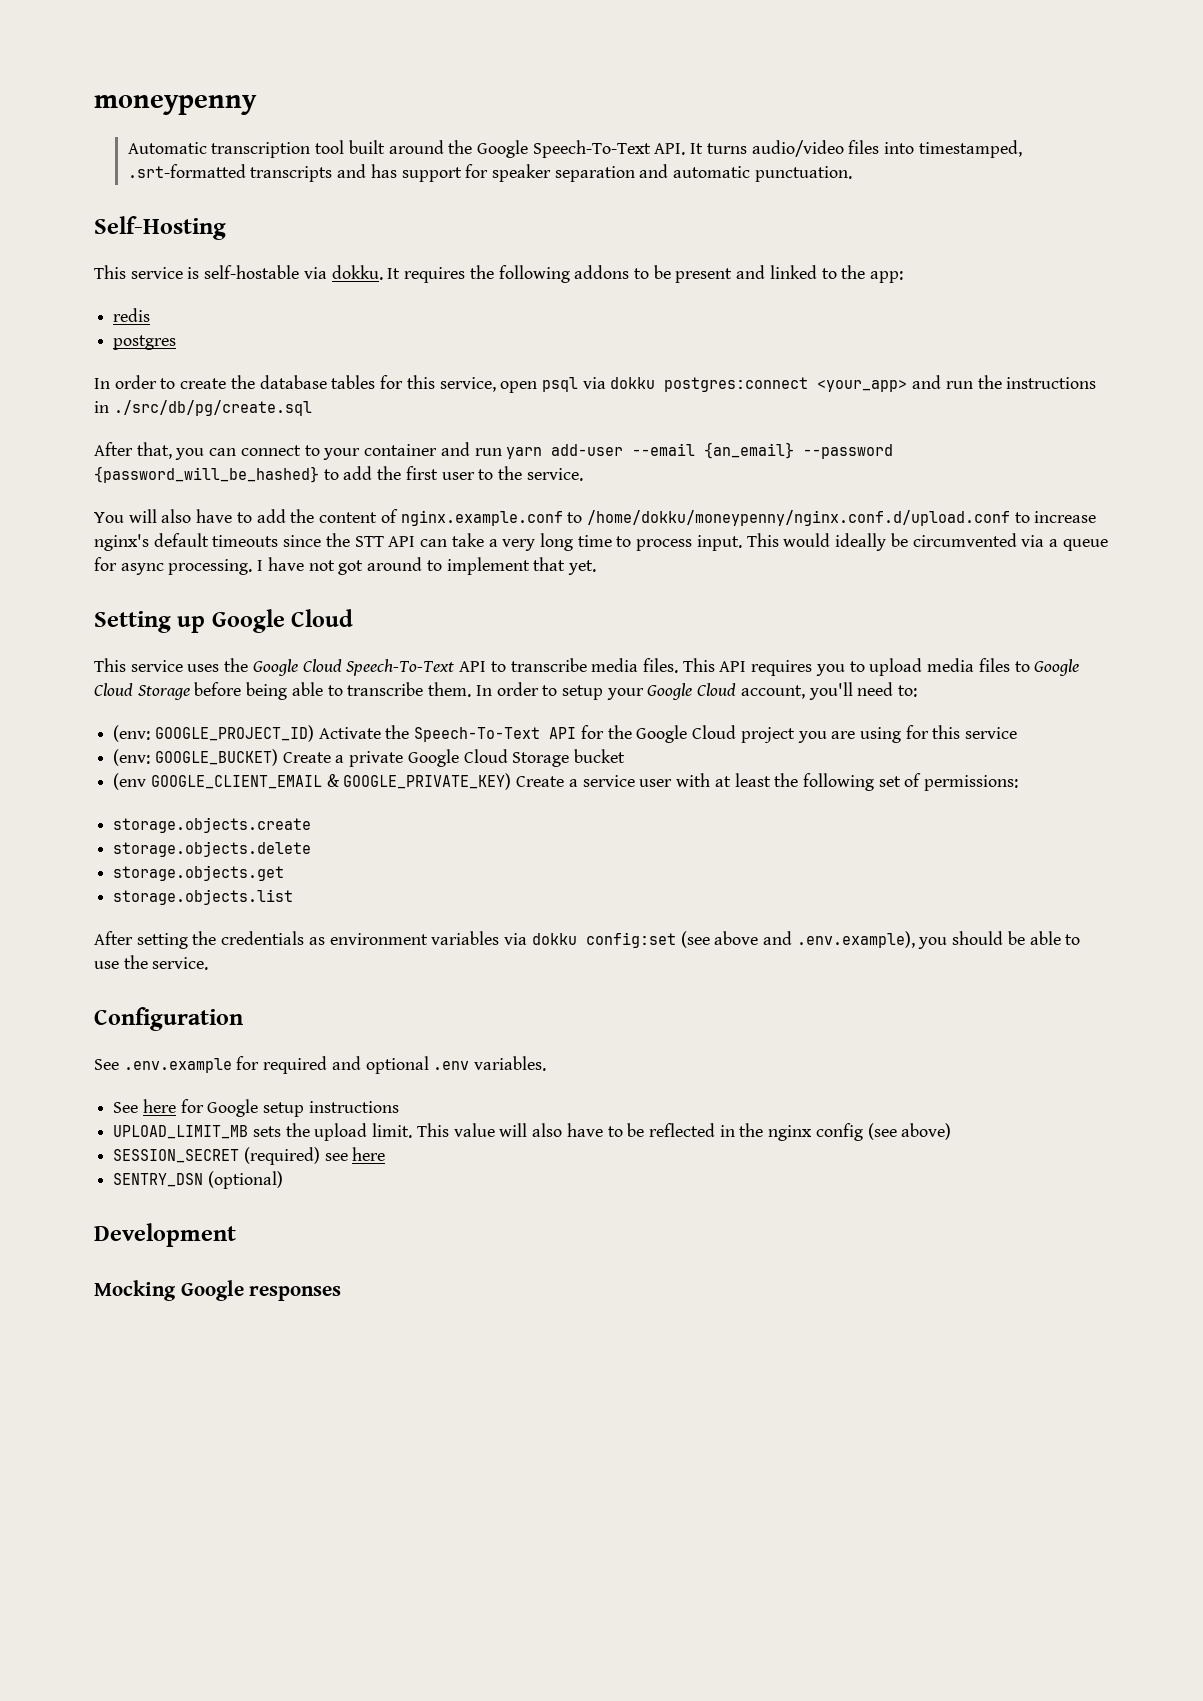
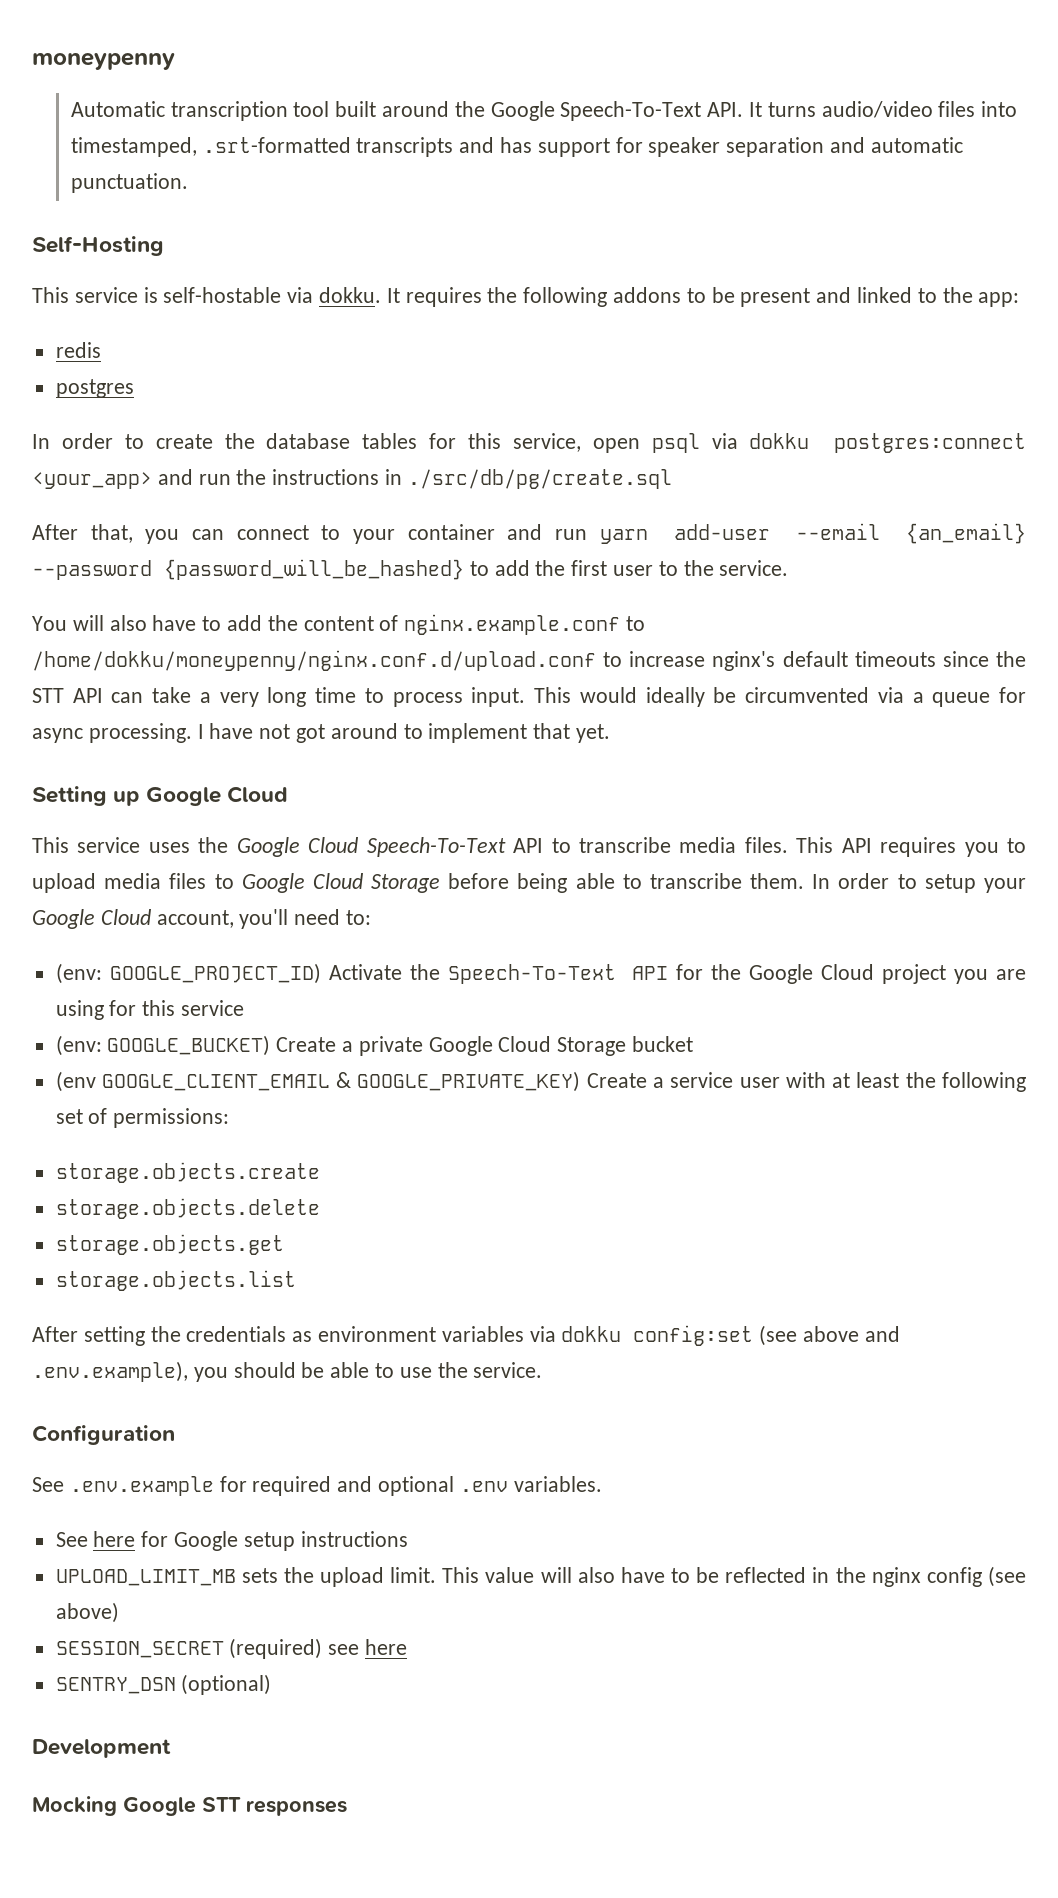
- Mocking Google responses
+ Mocking Google STT responses

